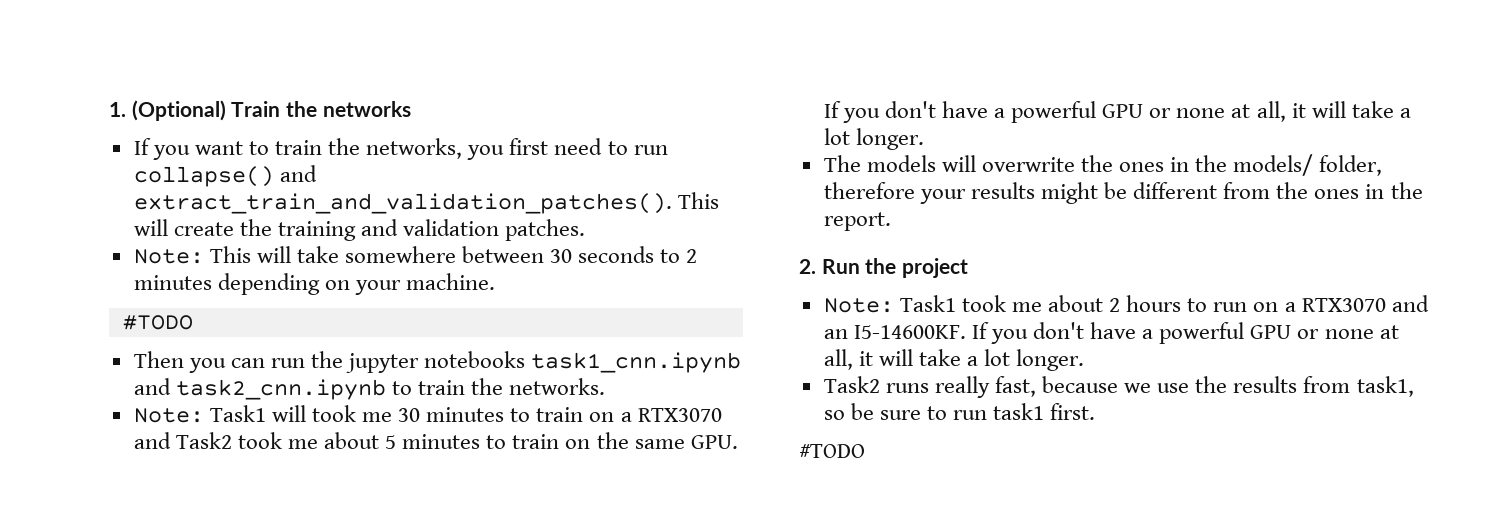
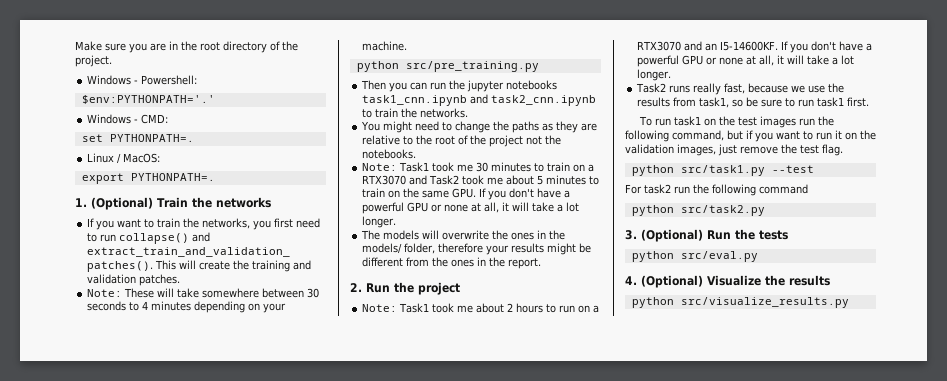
+ Make sure you are in the root directory of the project.
+ Windows - Powershell:
+ $env:PYTHONPATH='.'
+ Windows - CMD:
+ set PYTHONPATH=.
+ Linux / MacOS:
+ export PYTHONPATH=.
- Note: This will take somewhere between 30 seconds to 2 minutes depending on your machine.
- #TODO
+ Note: These will take somewhere between 30 seconds to 4 minutes depending on your machine.
+ python src/pre_training.py
- Note: Task1 will took me 30 minutes to train on a RTX3070 and Task2 took me about 5 minutes to train on the same GPU. If you don't have a powerful GPU or none at all, it will take a lot longer.
+ You might need to change the paths as they are relative to the root of the project not the notebooks.
+ Note: Task1 took me 30 minutes to train on a RTX3070 and Task2 took me about 5 minutes to train on the same GPU. If you don't have a powerful GPU or none at all, it will take a lot longer.
  Task2 runs really fast, because we use the results from task1, so be sure to run task1 first.
- #TODO
+ To run task1 on the test images run the following command, but if you want to run it on the validation images, just remove the test flag.
+ python src/task1.py --test
+ For task2 run the following command
+ python src/task2.py
+ 3. (Optional) Run the tests
+ python src/eval.py
+ 4. (Optional) Visualize the results
+ python src/visualize_results.py

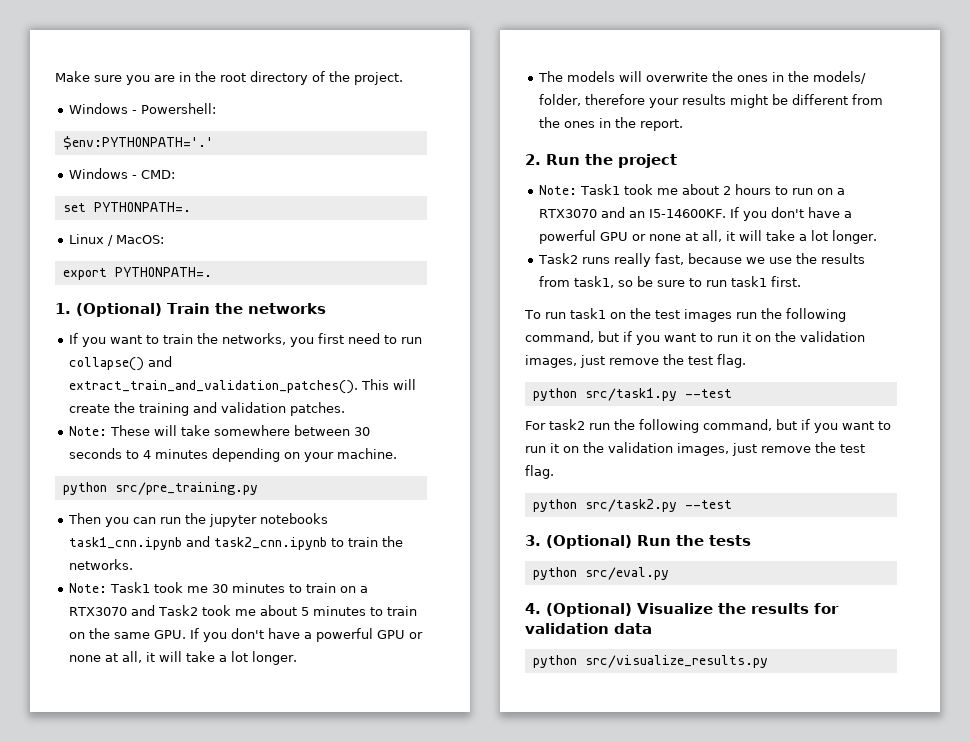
- You might need to change the paths as they are relative to the root of the project not the notebooks.
- For task2 run the following command
+ For task2 run the following command, but if you want to run it on the validation images, just remove the test flag.
- python src/task2.py
+ python src/task2.py --test
- 4. (Optional) Visualize the results
+ 4. (Optional) Visualize the results for validation data

